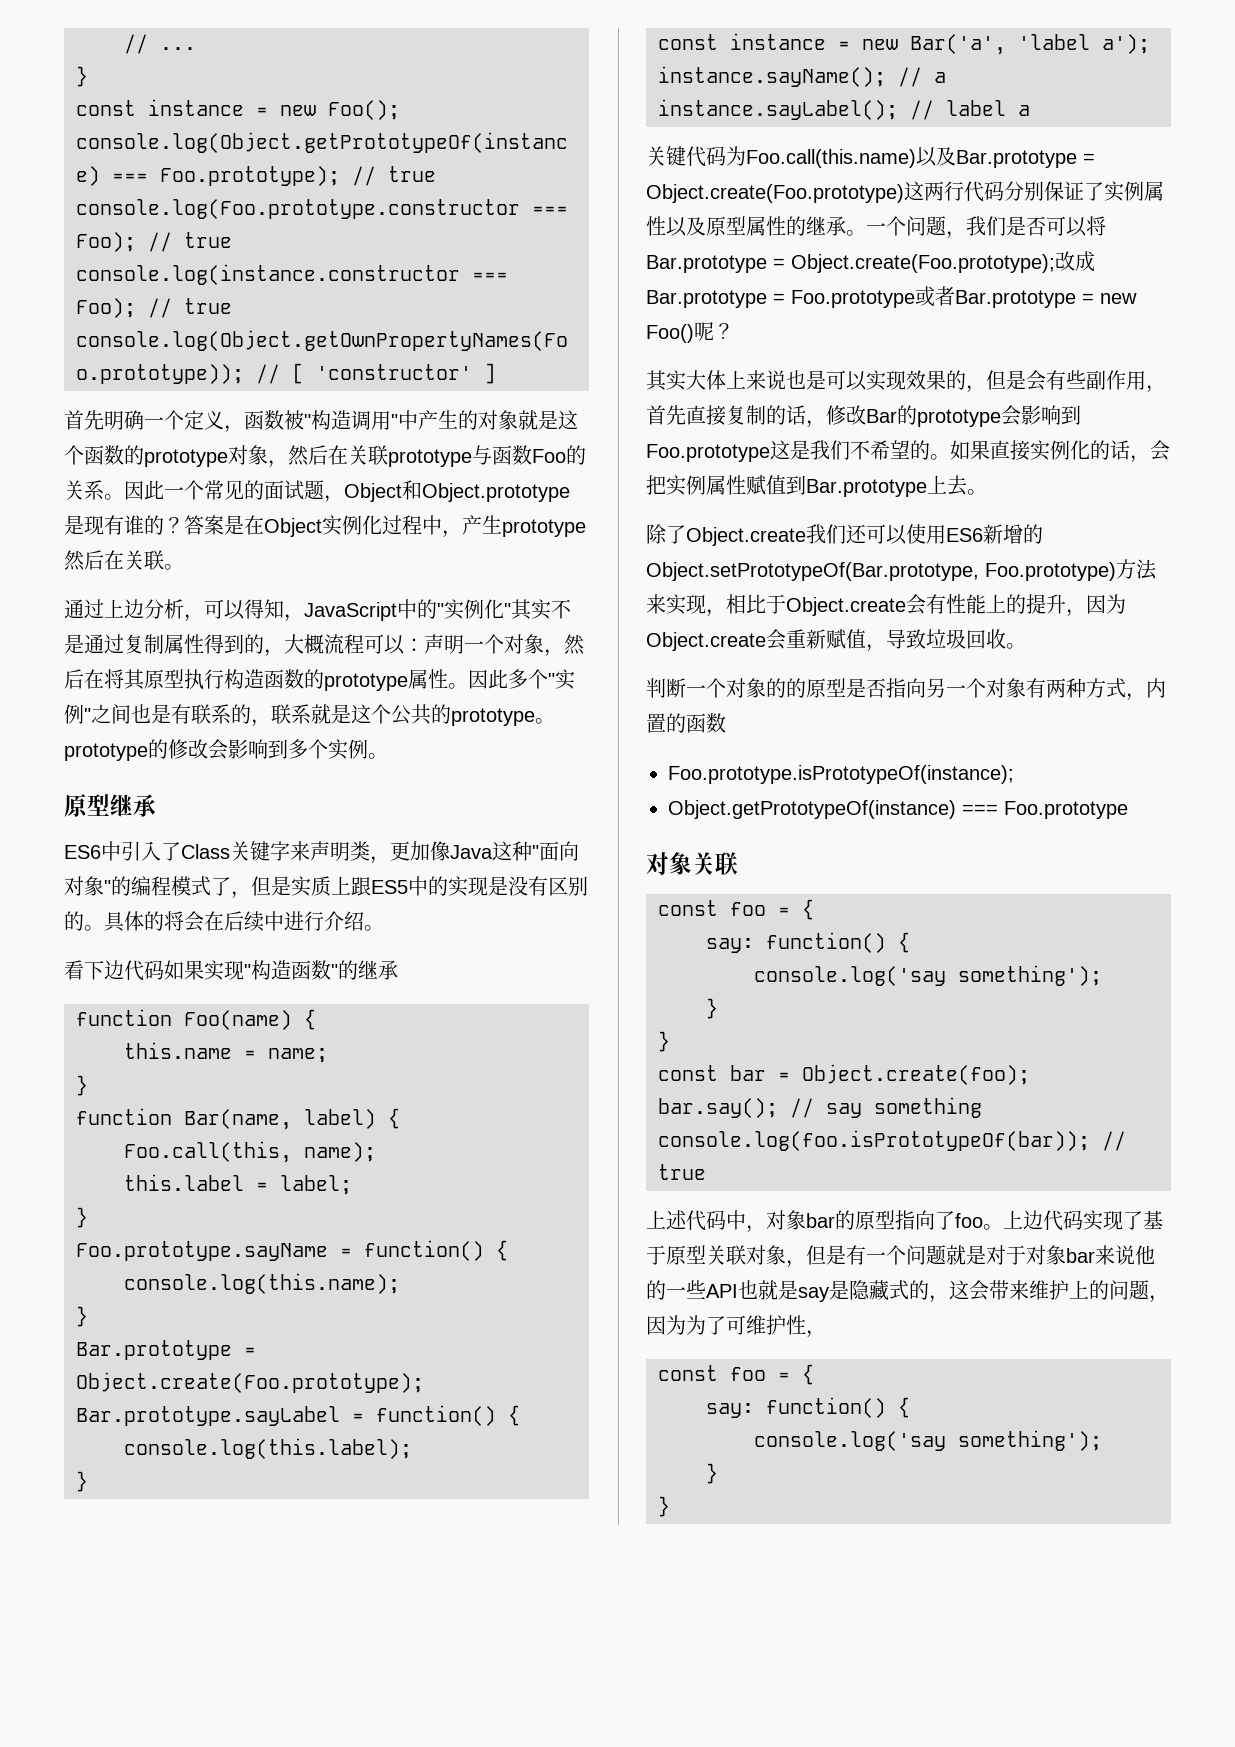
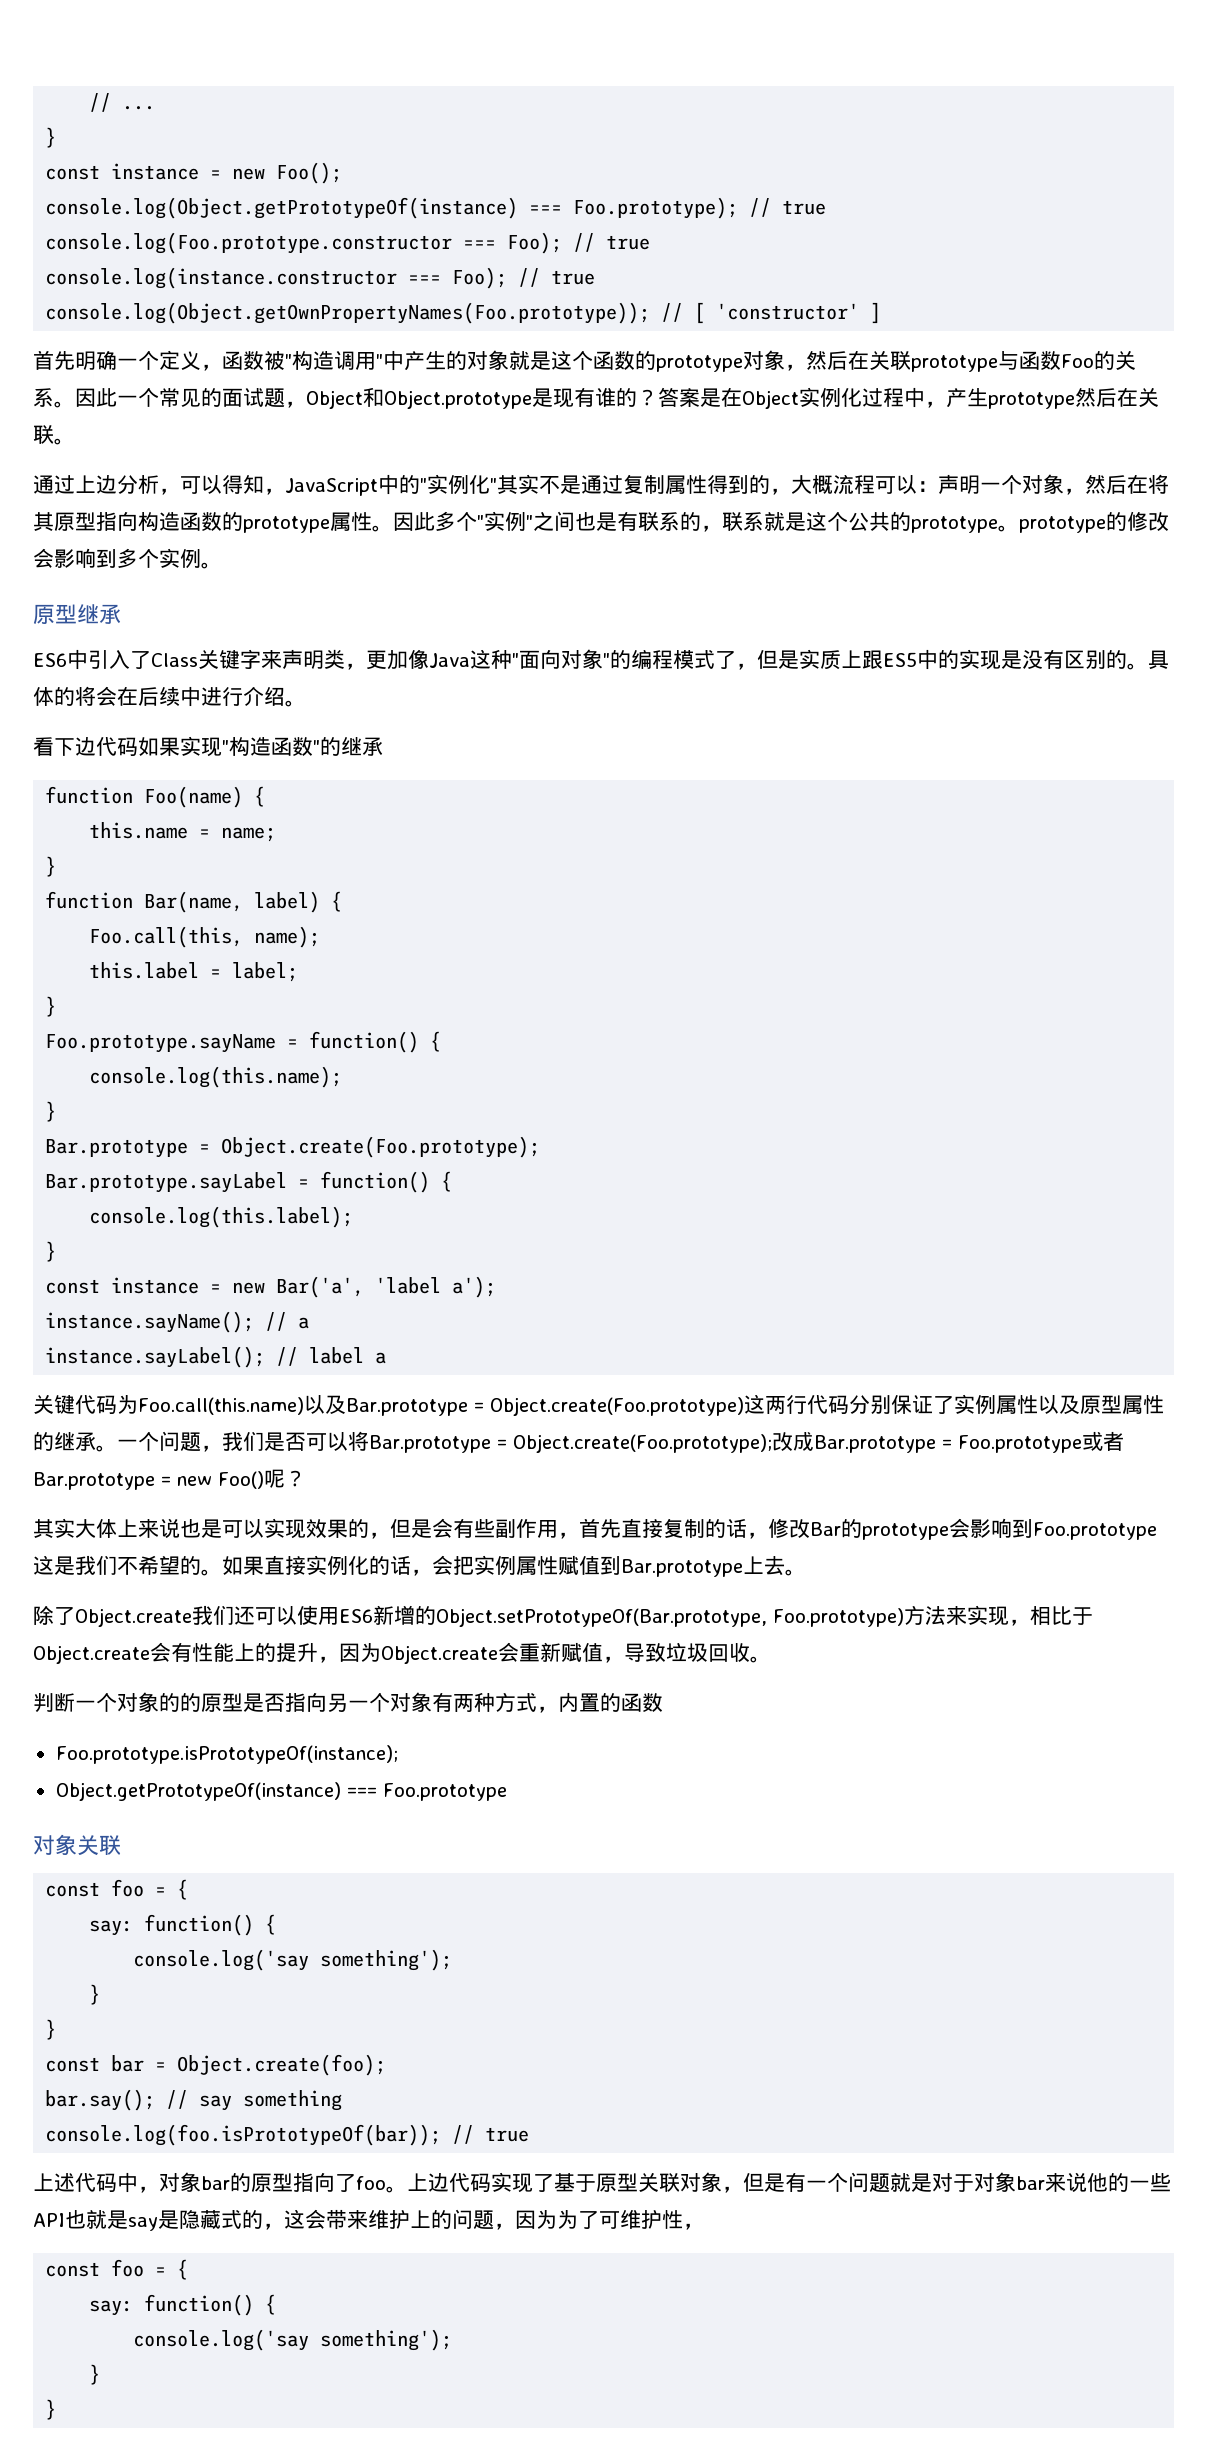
- 通过上边分析，可以得知，JavaScript中的"实例化"其实不是通过复制属性得到的，大概流程可以：声明一个对象，然后在将其原型执行构造函数的prototype属性。
+ 通过上边分析，可以得知，JavaScript中的"实例化"其实不是通过复制属性得到的，大概流程可以：声明一个对象，然后在将其原型指向构造函数的prototype属性。

